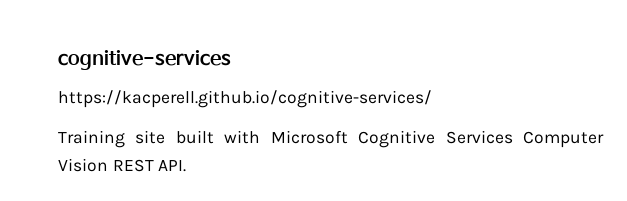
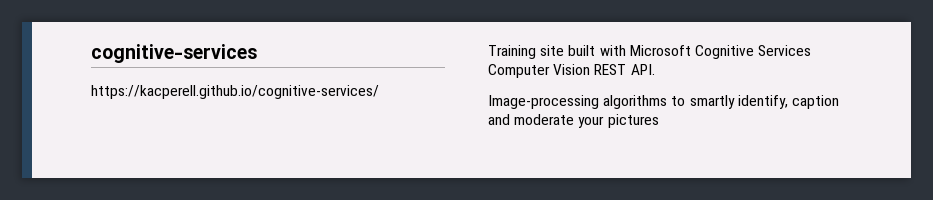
+ Image-processing algorithms to smartly identify, caption and moderate your pictures

